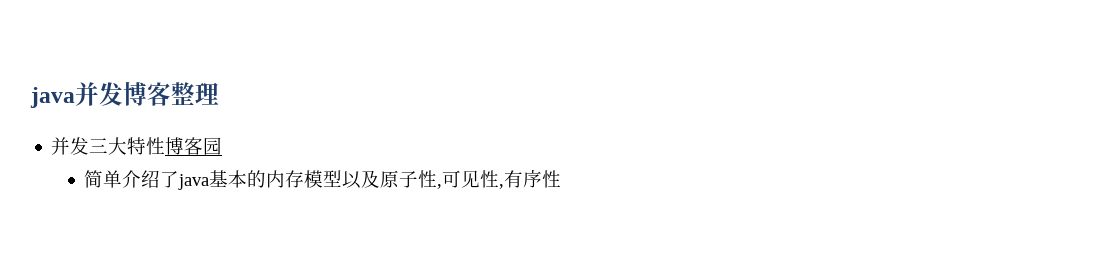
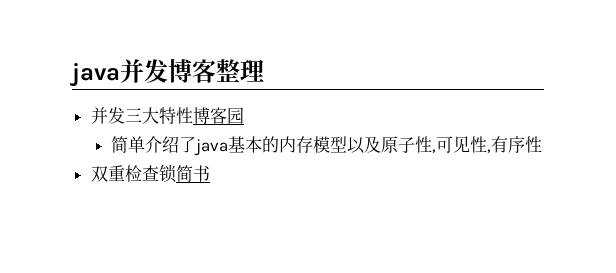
+ 双重检查锁简书

